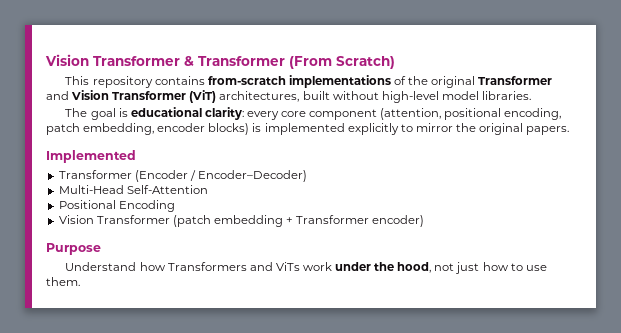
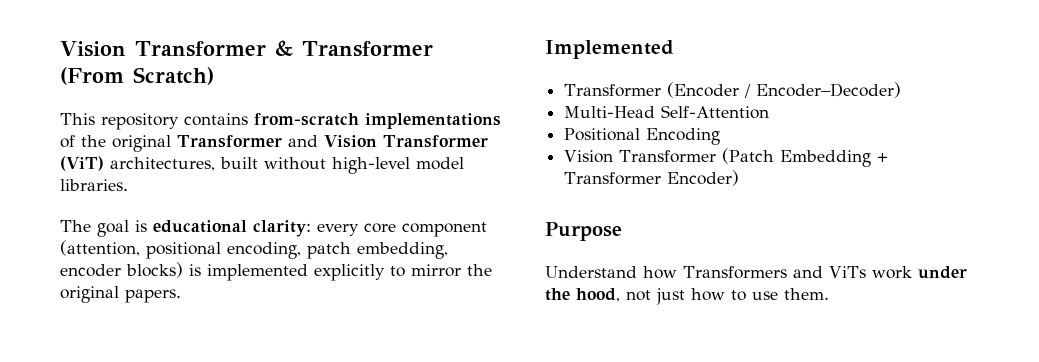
- Vision Transformer (patch embedding + Transformer encoder)
+ Vision Transformer (Patch Embedding + Transformer Encoder)

